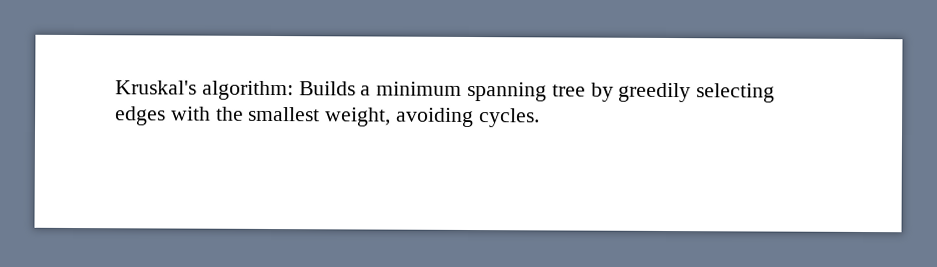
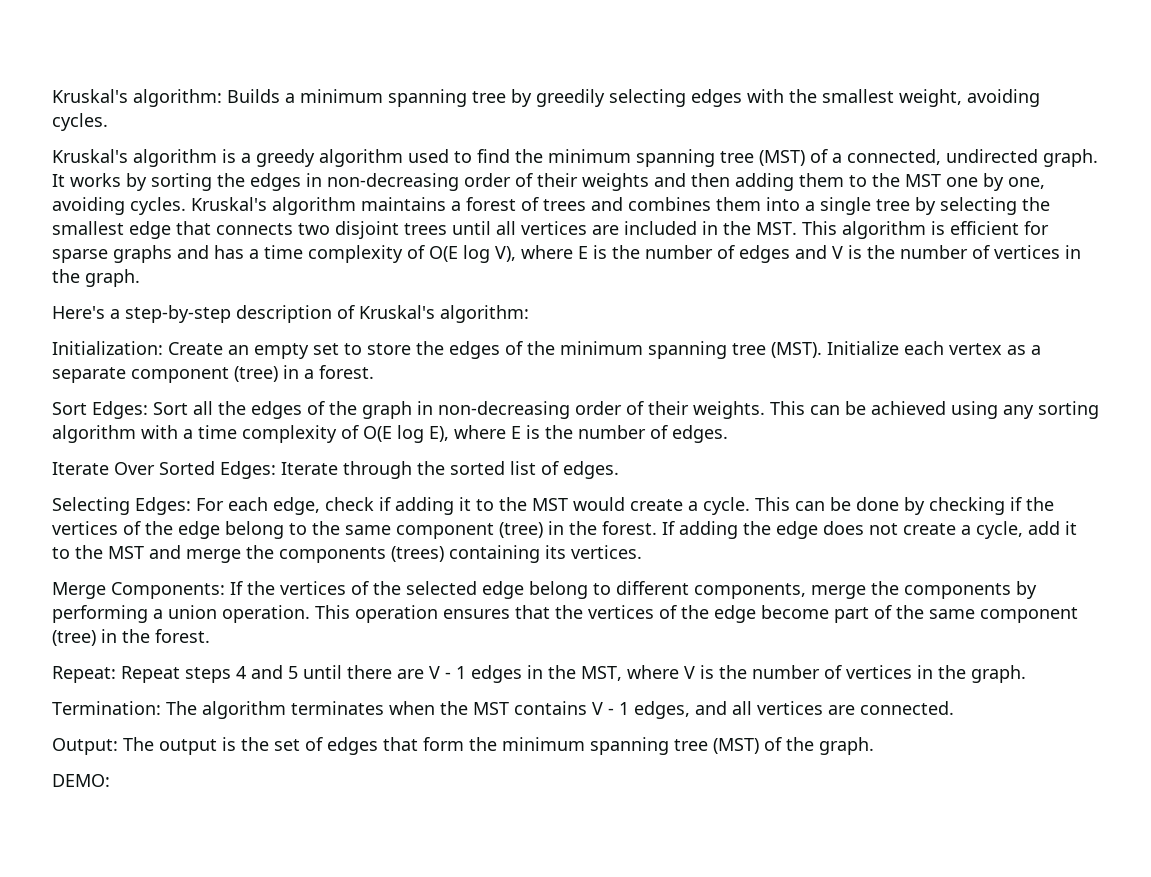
+ Kruskal's algorithm is a greedy algorithm used to find the minimum spanning tree (MST) of a connected, undirected graph. It works by sorting the edges in non-decreasing order of their weights and then adding them to the MST one by one, avoiding cycles. Kruskal's algorithm maintains a forest of trees and combines them into a single tree by selecting the smallest edge that connects two disjoint trees until all vertices are included in the MST. This algorithm is efficient for sparse graphs and has a time complexity of O(E log V), where E is the number of edges and V is the number of vertices in the graph.
+ Here's a step-by-step description of Kruskal's algorithm:
+ Initialization: Create an empty set to store the edges of the minimum spanning tree (MST). Initialize each vertex as a separate component (tree) in a forest.
+ Sort Edges: Sort all the edges of the graph in non-decreasing order of their weights. This can be achieved using any sorting algorithm with a time complexity of O(E log E), where E is the number of edges.
+ Iterate Over Sorted Edges: Iterate through the sorted list of edges.
+ Selecting Edges: For each edge, check if adding it to the MST would create a cycle. This can be done by checking if the vertices of the edge belong to the same component (tree) in the forest. If adding the edge does not create a cycle, add it to the MST and merge the components (trees) containing its vertices.
+ Merge Components: If the vertices of the selected edge belong to different components, merge the components by performing a union operation. This operation ensures that the vertices of the edge become part of the same component (tree) in the forest.
+ Repeat: Repeat steps 4 and 5 until there are V - 1 edges in the MST, where V is the number of vertices in the graph.
+ Termination: The algorithm terminates when the MST contains V - 1 edges, and all vertices are connected.
+ Output: The output is the set of edges that form the minimum spanning tree (MST) of the graph.
+ DEMO:

